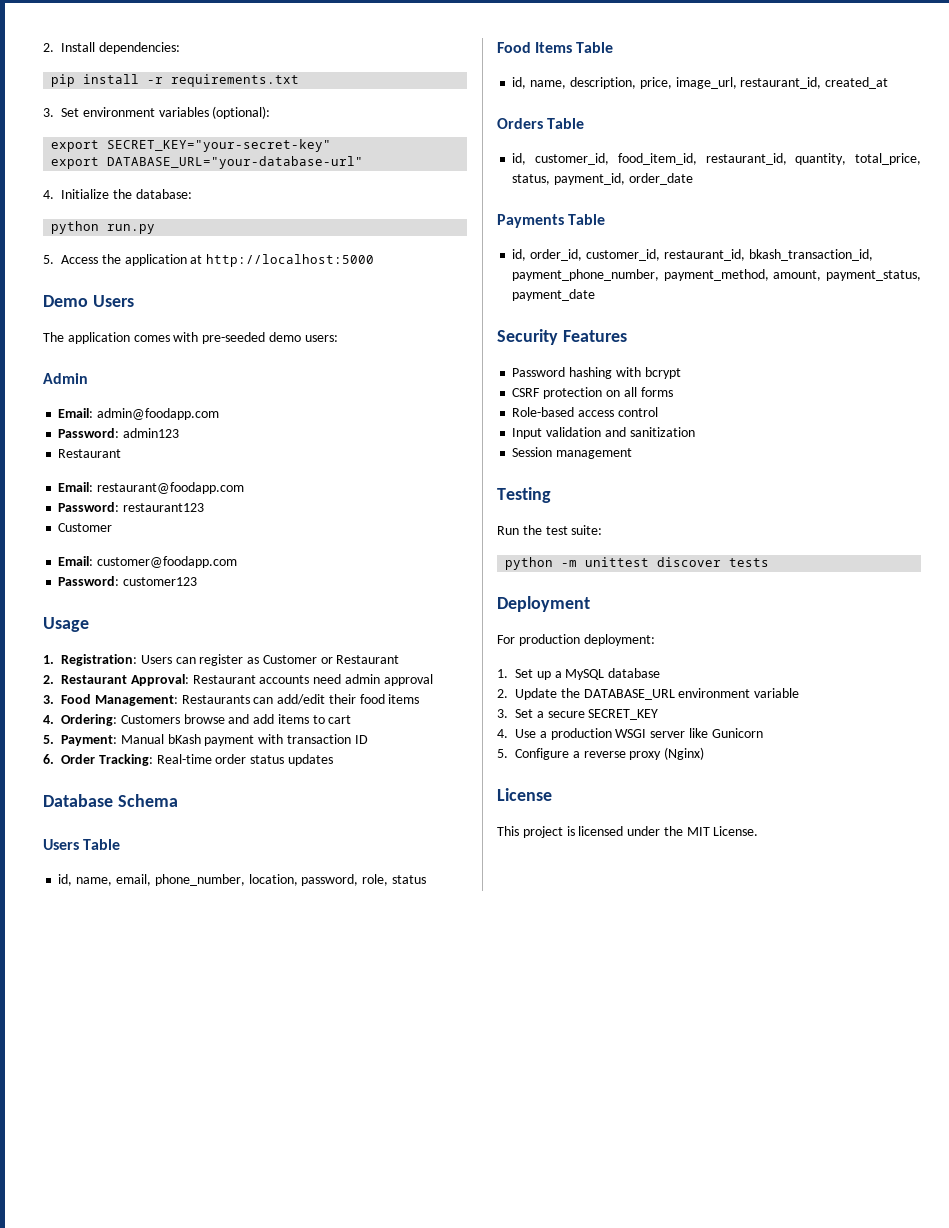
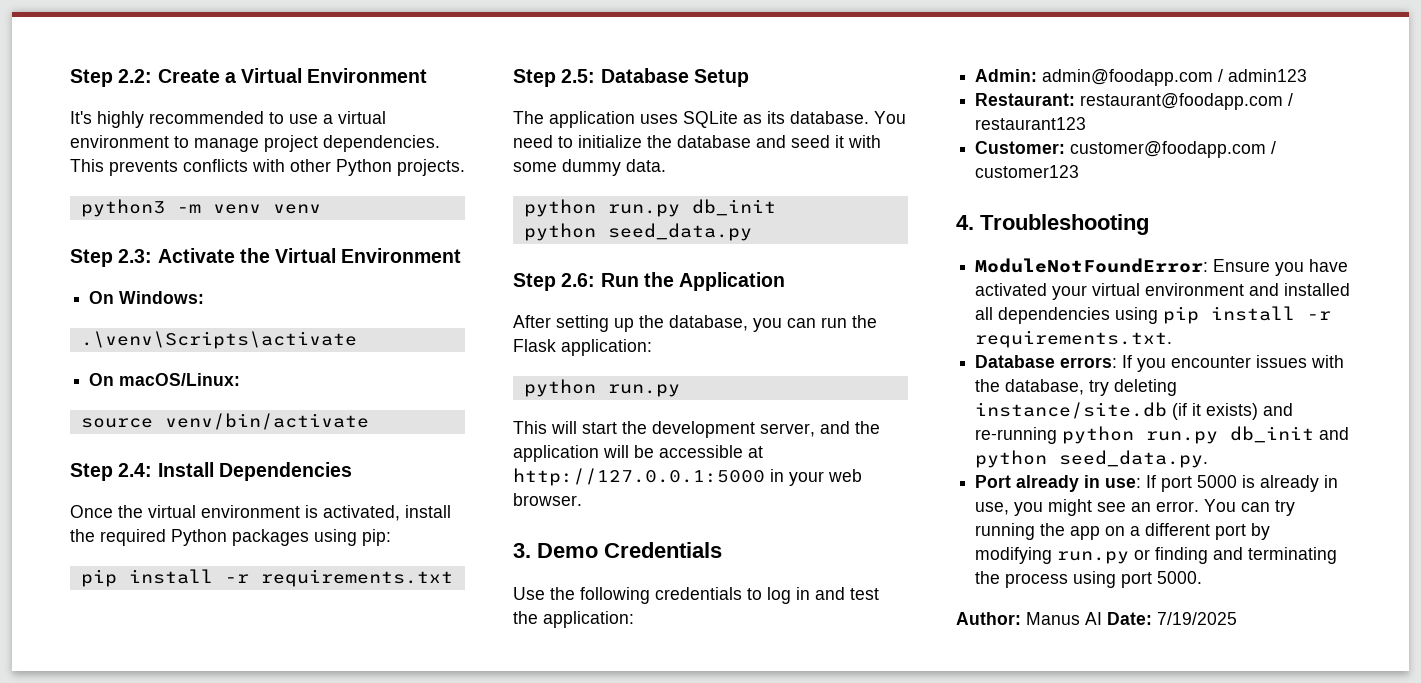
- 2. Install dependencies:
+ Step 2.2: Create a Virtual Environment
+ It's highly recommended to use a virtual environment to manage project dependencies. This prevents conflicts with other Python projects.
+ python3 -m venv venv
+ Step 2.3: Activate the Virtual Environment
+ On Windows:
+ .\venv\Scripts\activate
+ On macOS/Linux:
+ source venv/bin/activate
+ Step 2.4: Install Dependencies
+ Once the virtual environment is activated, install the required Python packages using pip:
  pip install -r requirements.txt
- 3. Set environment variables (optional):
- export SECRET_KEY="your-secret-key"
- export DATABASE_URL="your-database-url"
- 4. Initialize the database:
+ Step 2.5: Database Setup
+ The application uses SQLite as its database. You need to initialize the database and seed it with some dummy data.
+ python run.py db_init
+ python seed_data.py
+ Step 2.6: Run the Application
+ After setting up the database, you can run the Flask application:
  python run.py
- 5. Access the application at http://localhost:5000
- Demo Users
- The application comes with pre-seeded demo users:
- Admin
- Email: admin@foodapp.com
- Password: admin123
- Restaurant
- Email: restaurant@foodapp.com
- Password: restaurant123
- Customer
- Email: customer@foodapp.com
- Password: customer123
+ This will start the development server, and the application will be accessible at http://127.0.0.1:5000 in your web browser.
+ 3. Demo Credentials
+ Use the following credentials to log in and test the application:
+ Admin: admin@foodapp.com / admin123
+ Restaurant: restaurant@foodapp.com / restaurant123
+ Customer: customer@foodapp.com / customer123
- Usage
- 1. Registration: Users can register as Customer or Restaurant
- 2. Restaurant Approval: Restaurant accounts need admin approval
- 3. Food Management: Restaurants can add/edit their food items
- 4. Ordering: Customers browse and add items to cart
- 5. Payment: Manual bKash payment with transaction ID
- 6. Order Tracking: Real-time order status updates
- Database Schema
- Users Table
- id, name, email, phone_number, location, password, role, status
- Food Items Table
- id, name, description, price, image_url, restaurant_id, created_at
- Orders Table
- id, customer_id, food_item_id, restaurant_id, quantity, total_price, status, payment_id, order_date
- Payments Table
- id, order_id, customer_id, restaurant_id, bkash_transaction_id, payment_phone_number, payment_method, amount, payment_status, payment_date
- Security Features
- Password hashing with bcrypt
- CSRF protection on all forms
- Role-based access control
- Input validation and sanitization
- Session management
- Testing
- Run the test suite:
- python -m unittest discover tests
- Deployment
- For production deployment:
- 1. Set up a MySQL database
- 2. Update the DATABASE_URL environment variable
- 3. Set a secure SECRET_KEY
- 4. Use a production WSGI server like Gunicorn
- 5. Configure a reverse proxy (Nginx)
- License
- This project is licensed under the MIT License.
+ 4. Troubleshooting
+ ModuleNotFoundError: Ensure you have activated your virtual environment and installed all dependencies using pip install -r requirements.txt.
+ Database errors: If you encounter issues with the database, try deleting instance/site.db (if it exists) and re-running python run.py db_init and python seed_data.py.
+ Port already in use: If port 5000 is already in use, you might see an error. You can try running the app on a different port by modifying run.py or finding and terminating the process using port 5000.
+ Author: Manus AI Date: 7/19/2025

